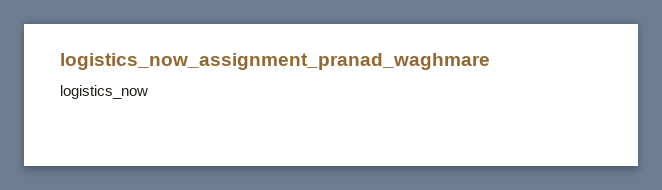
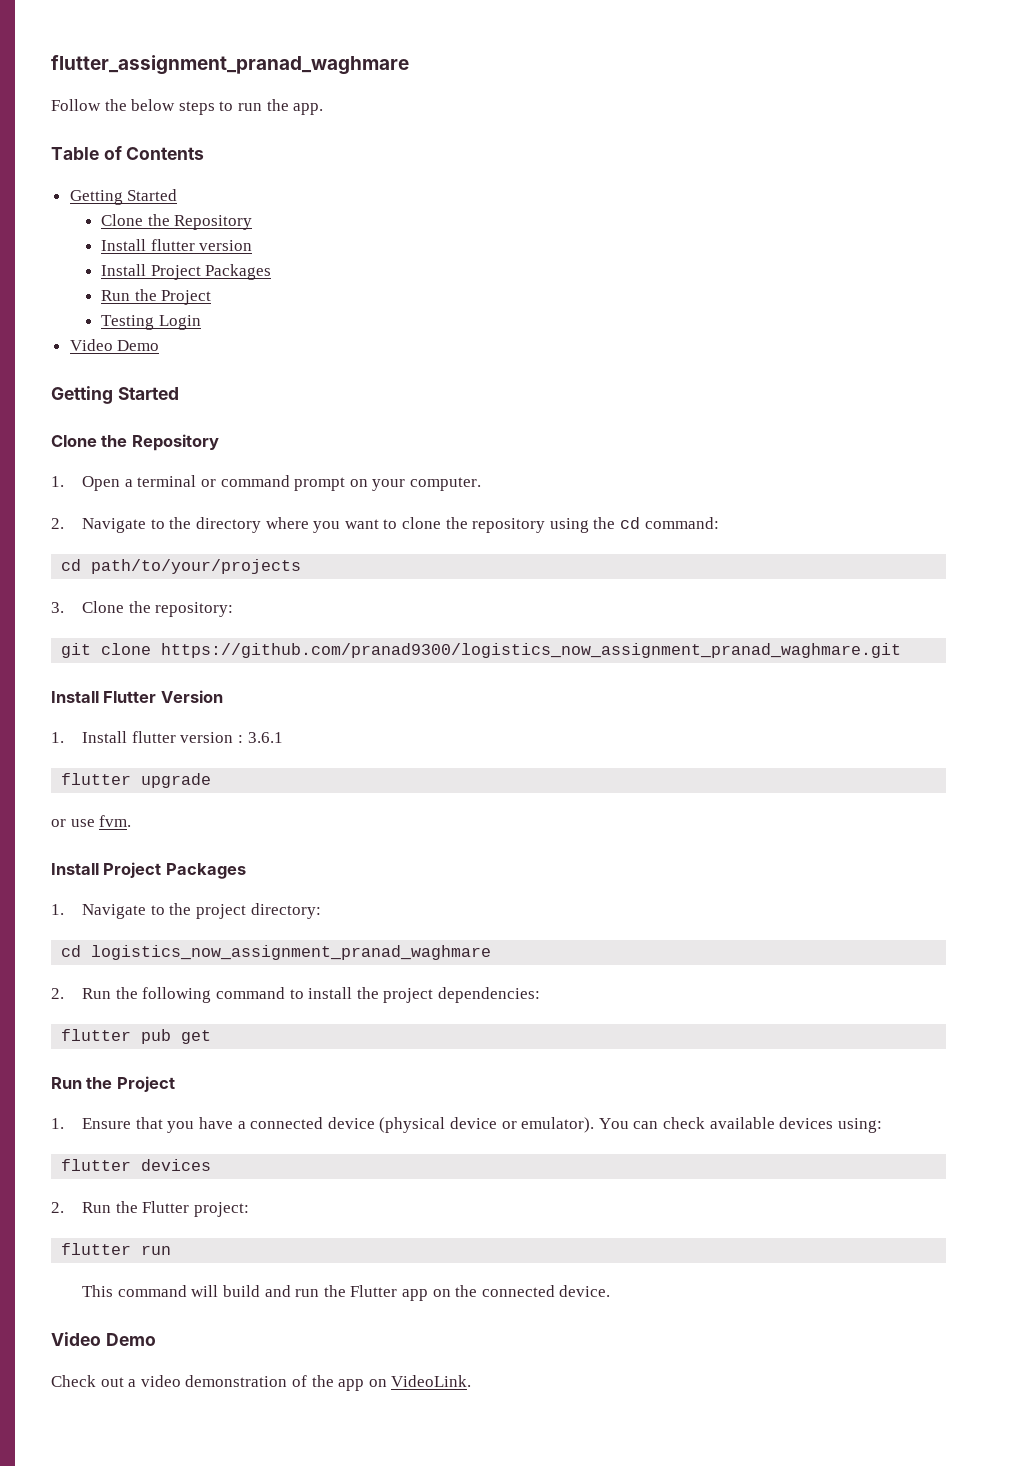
- logistics_now_assignment_pranad_waghmare
- logistics_now
+ flutter_assignment_pranad_waghmare
+ Follow the below steps to run the app.
+ Table of Contents
+ Getting Started
+ Clone the Repository
+ Install flutter version
+ Install Project Packages
+ Run the Project
+ Testing Login
+ Video Demo
+ Getting Started
+ Clone the Repository
+ 1. Open a terminal or command prompt on your computer.
+ 2. Navigate to the directory where you want to clone the repository using the cd command:
+ cd path/to/your/projects
+ 3. Clone the repository:
+ git clone https://github.com/pranad9300/logistics_now_assignment_pranad_waghmare.git
+ Install Flutter Version
+ 1. Install flutter version : 3.6.1
+ flutter upgrade
+ or use fvm.
+ Install Project Packages
+ 1. Navigate to the project directory:
+ cd logistics_now_assignment_pranad_waghmare
+ 2. Run the following command to install the project dependencies:
+ flutter pub get
+ Run the Project
+ 1. Ensure that you have a connected device (physical device or emulator). You can check available devices using:
+ flutter devices
+ 2. Run the Flutter project:
+ flutter run
+ This command will build and run the Flutter app on the connected device.
+ Video Demo
+ Check out a video demonstration of the app on VideoLink.

